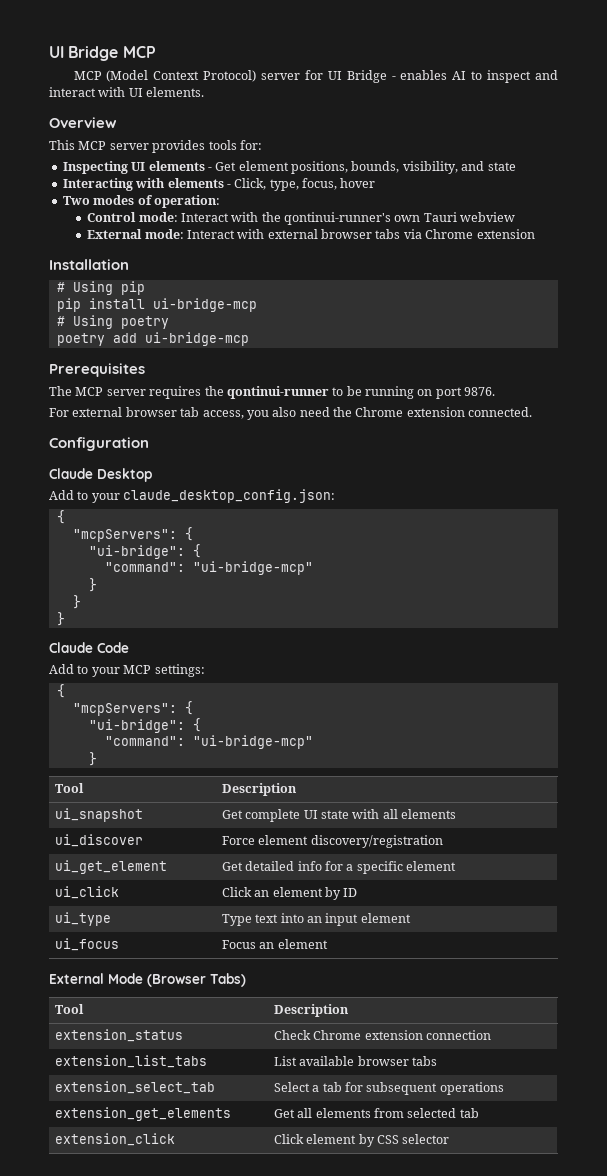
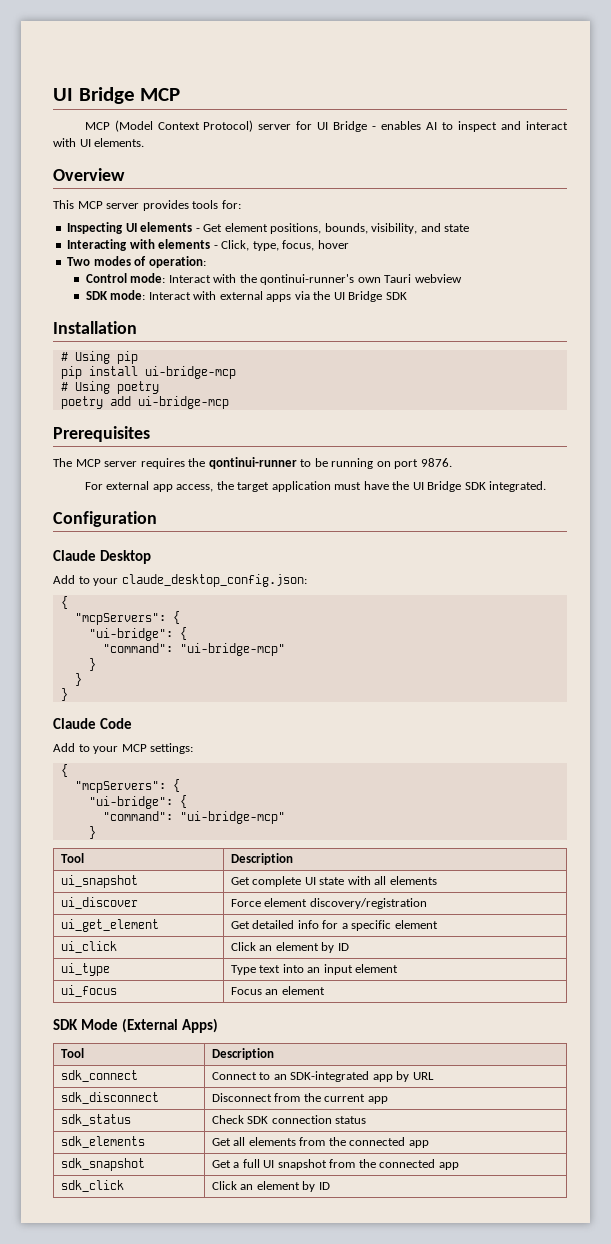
- External mode: Interact with external browser tabs via Chrome extension
+ SDK mode: Interact with external apps via the UI Bridge SDK
- For external browser tab access, you also need the Chrome extension connected.
+ For external app access, the target application must have the UI Bridge SDK integrated.
- External Mode (Browser Tabs)
+ SDK Mode (External Apps)
  Tool | Description
- extension_status | Check Chrome extension connection
- extension_list_tabs | List available browser tabs
- extension_select_tab | Select a tab for subsequent operations
- extension_get_elements | Get all elements from selected tab
- extension_click | Click element by CSS selector
+ sdk_connect | Connect to an SDK-integrated app by URL
+ sdk_disconnect | Disconnect from the current app
+ sdk_status | Check SDK connection status
+ sdk_elements | Get all elements from the connected app
+ sdk_snapshot | Get a full UI snapshot from the connected app
+ sdk_click | Click an element by ID

